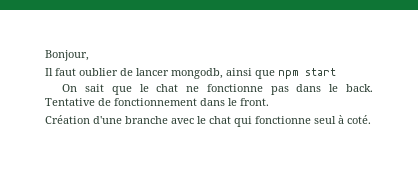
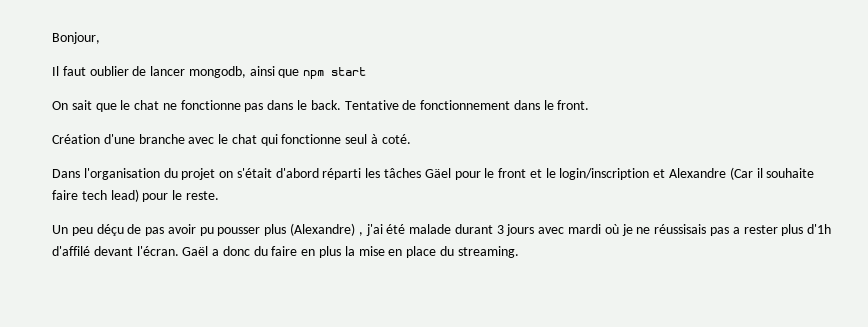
+ Dans l'organisation du projet on s'était d'abord réparti les tâches Gäel pour le front et le login/inscription et Alexandre (Car il souhaite faire tech lead) pour le reste.
+ Un peu déçu de pas avoir pu pousser plus (Alexandre) , j'ai été malade durant 3 jours avec mardi où je ne réussisais pas a rester plus d'1h d'affilé devant l'écran. Gaël a donc du faire en plus la mise en place du streaming.

